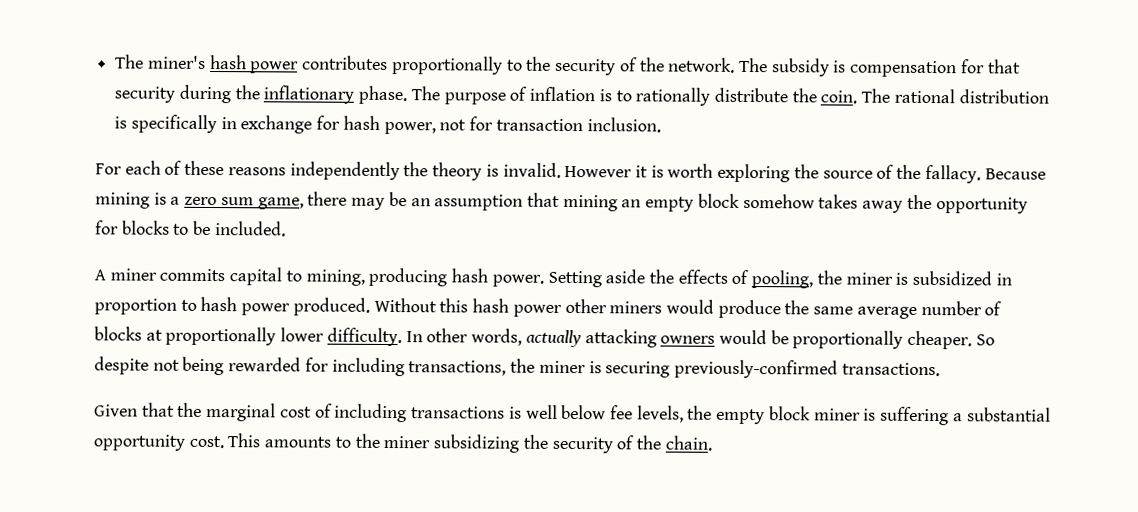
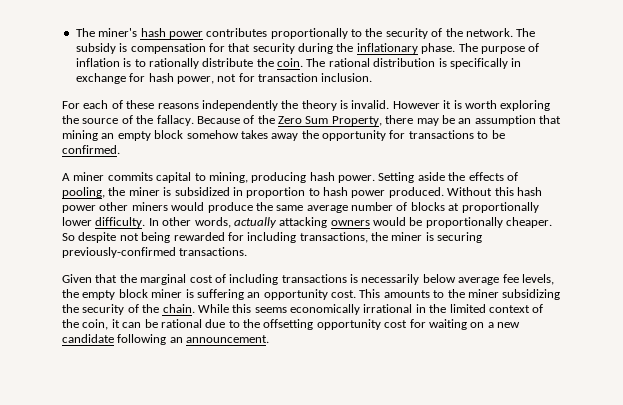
- Because mining is a zero sum game, there may be an assumption that mining an empty block somehow takes away the opportunity for blocks to be included.
+ Because of the Zero Sum Property, there may be an assumption that mining an empty block somehow takes away the opportunity for transactions to be confirmed.
- Given that the marginal cost of including transactions is well below fee levels, the empty block miner is suffering a substantial opportunity cost.
+ Given that the marginal cost of including transactions is necessarily below average fee levels, the empty block miner is suffering an opportunity cost.
+ While this seems economically irrational in the limited context of the coin, it can be rational due to the offsetting opportunity cost for waiting on a new candidate following an announcement.

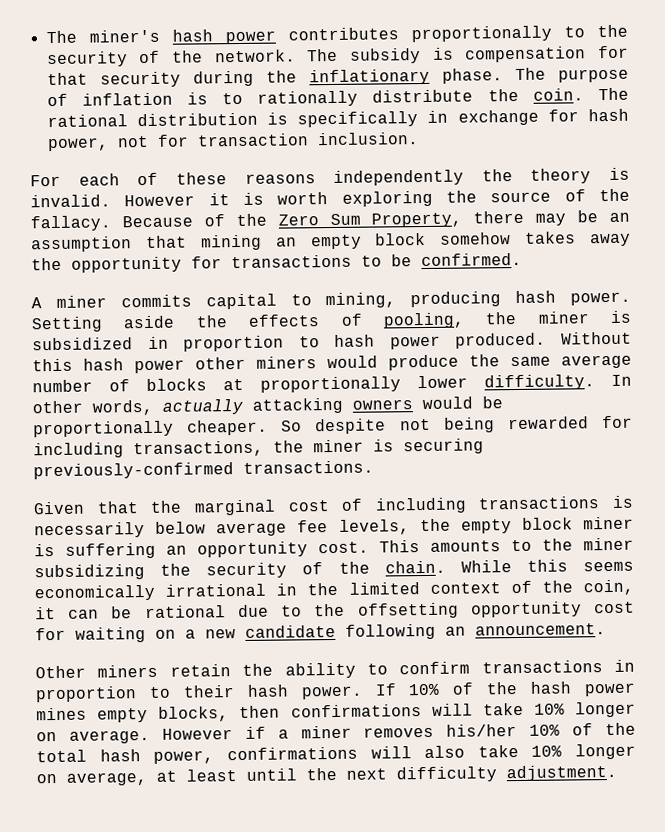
+ Other miners retain the ability to confirm transactions in proportion to their hash power. If 10% of the hash power mines empty blocks, then confirmations will take 10% longer on average. However if a miner removes his/her 10% of the total hash power, confirmations will also take 10% longer on average, at least until the next difficulty adjustment.

